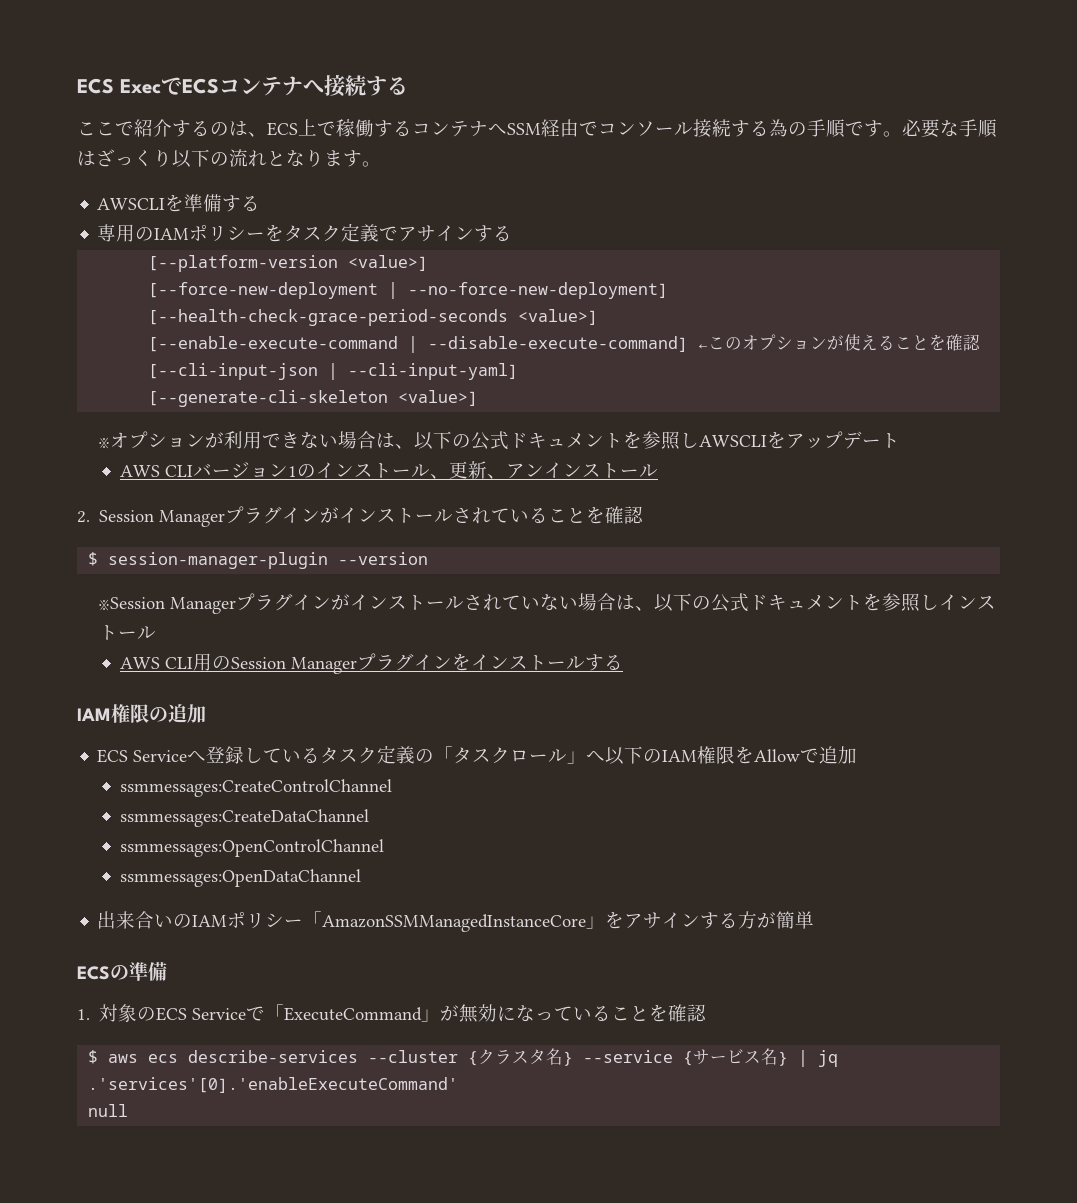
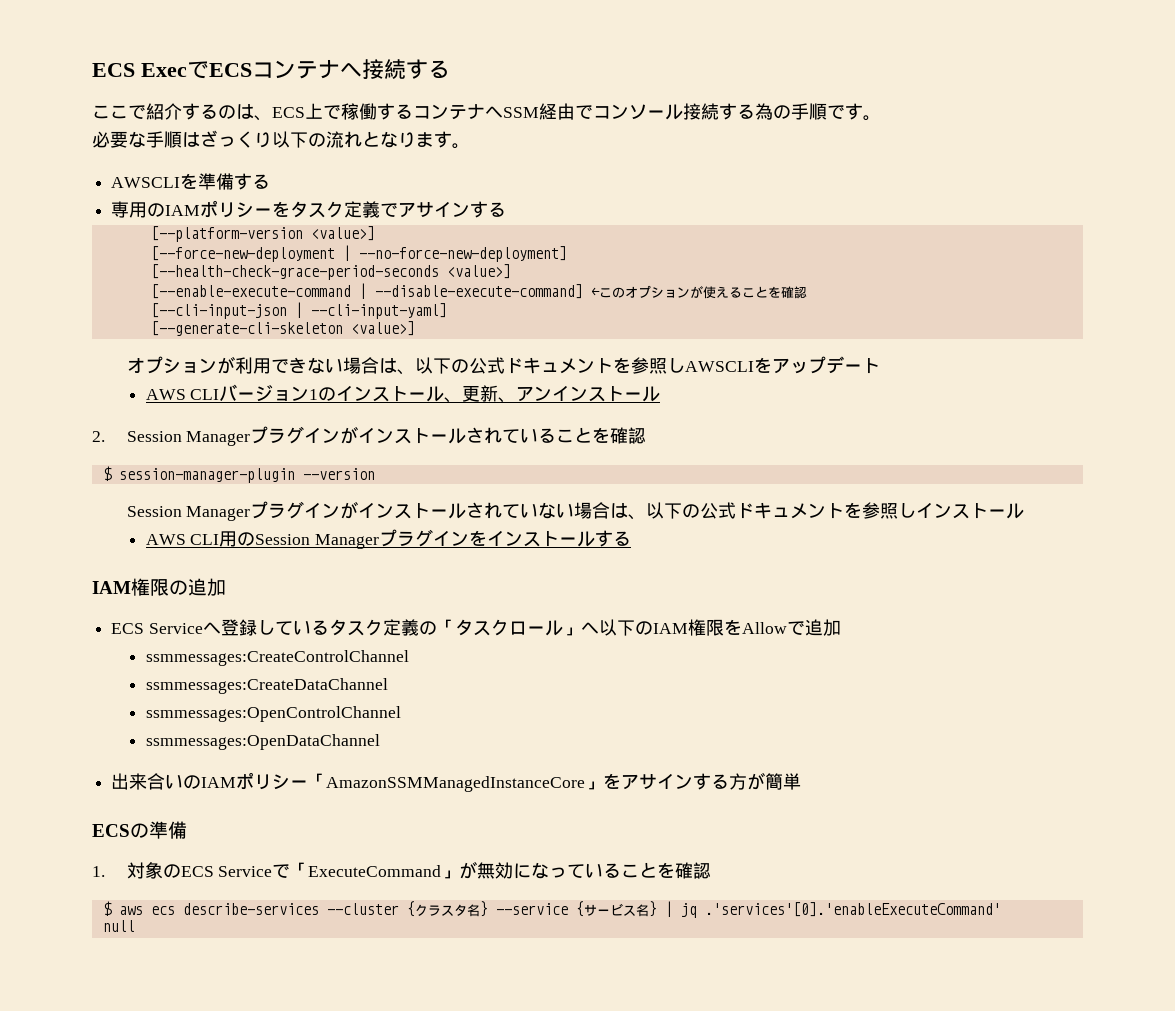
- ここで紹介するのは、ECS上で稼働するコンテナへSSM経由でコンソール接続する為の手順です。必要な手順はざっくり以下の流れとなります。
+ ここで紹介するのは、ECS上で稼働するコンテナへSSM経由でコンソール接続する為の手順です。
+ 必要な手順はざっくり以下の流れとなります。
- ※オプションが利用できない場合は、以下の公式ドキュメントを参照しAWSCLIをアップデート
+ オプションが利用できない場合は、以下の公式ドキュメントを参照しAWSCLIをアップデート
- ※Session Managerプラグインがインストールされていない場合は、以下の公式ドキュメントを参照しインストール
+ Session Managerプラグインがインストールされていない場合は、以下の公式ドキュメントを参照しインストール

